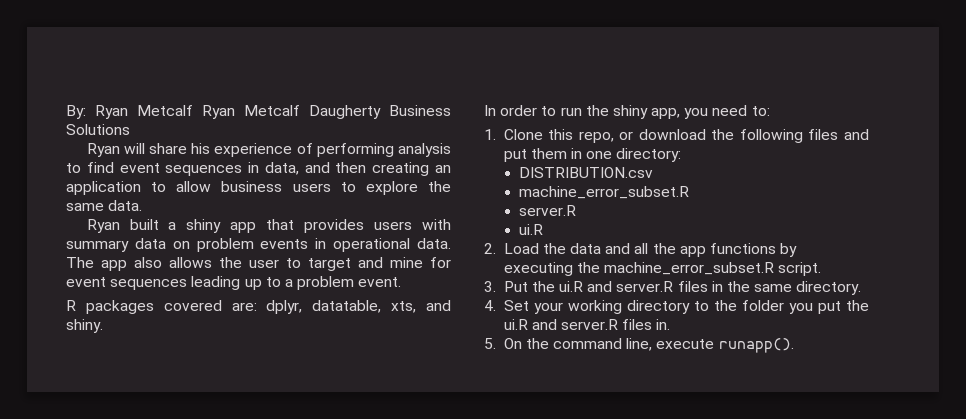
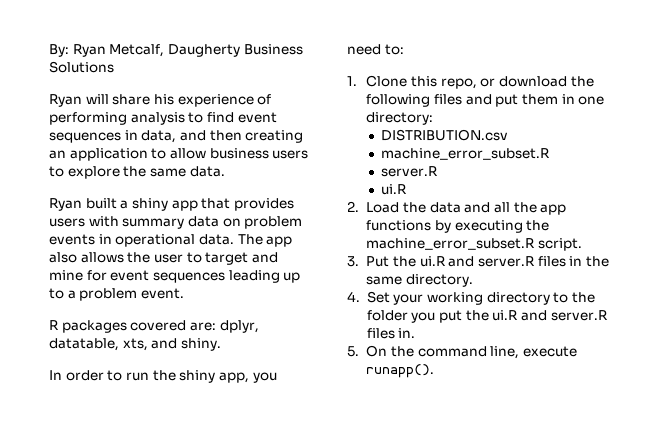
- By: Ryan Metcalf Ryan Metcalf Daugherty Business Solutions
+ By: Ryan Metcalf, Daugherty Business Solutions

